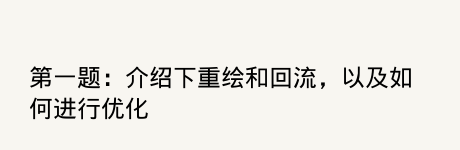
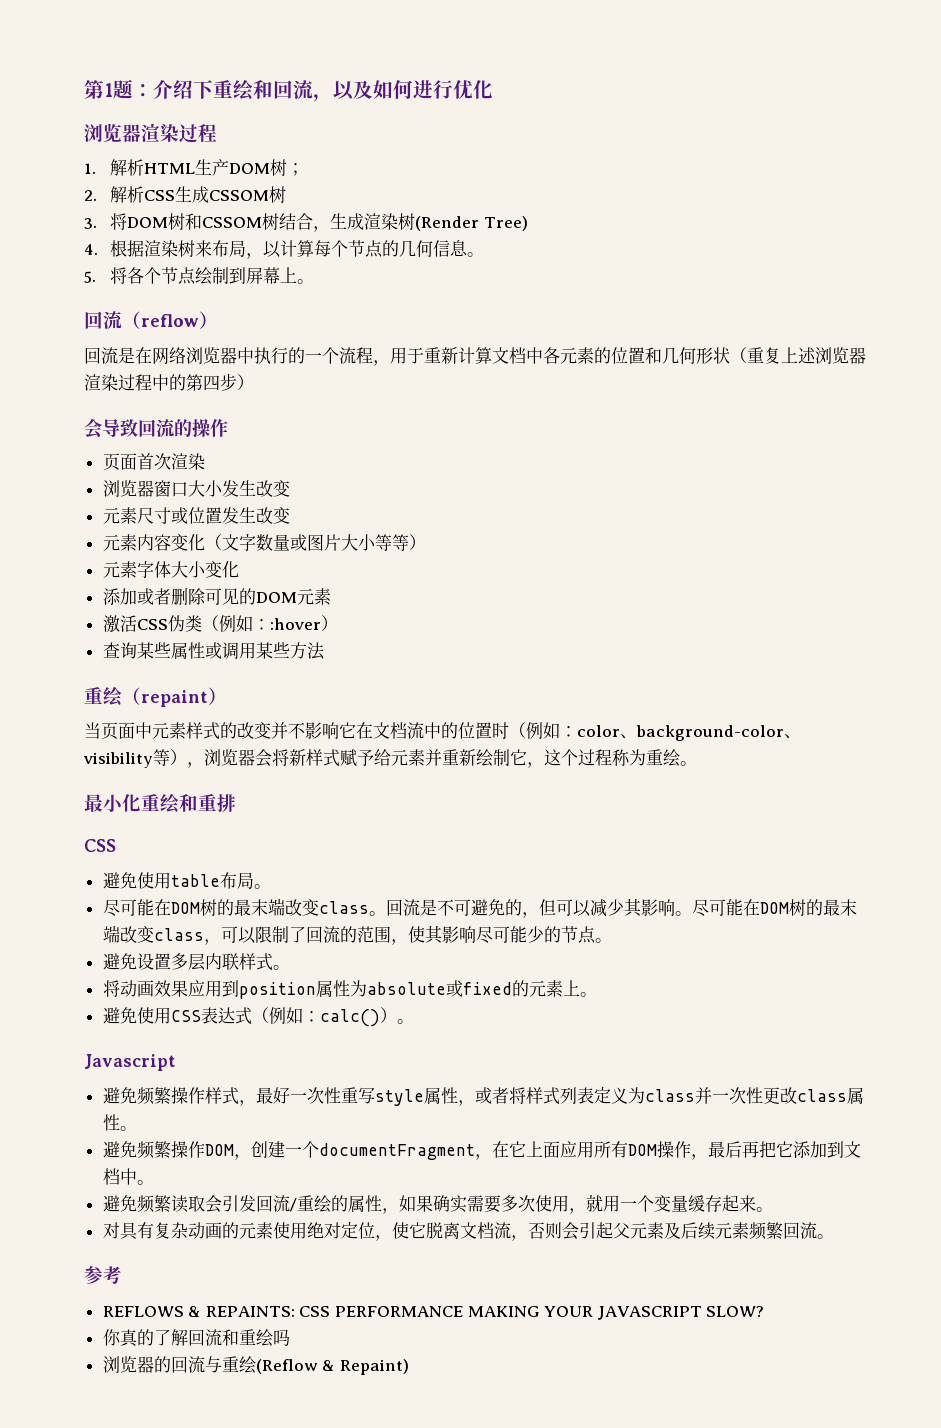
- 第一题：介绍下重绘和回流，以及如何进行优化
+ 第1题：介绍下重绘和回流，以及如何进行优化
+ 浏览器渲染过程
+ 1.解析HTML生产DOM树；
+ 2.解析CSS生成CSSOM树
+ 3.将DOM树和CSSOM树结合，生成渲染树(Render Tree)
+ 4.根据渲染树来布局，以计算每个节点的几何信息。
+ 5.将各个节点绘制到屏幕上。
+ 回流（reflow）
+ 回流是在网络浏览器中执行的一个流程，用于重新计算文档中各元素的位置和几何形状（重复上述浏览器渲染过程中的第四步）
+ 会导致回流的操作
+ 页面首次渲染
+ 浏览器窗口大小发生改变
+ 元素尺寸或位置发生改变
+ 元素内容变化（文字数量或图片大小等等）
+ 元素字体大小变化
+ 添加或者删除可见的DOM元素
+ 激活CSS伪类（例如：:hover）
+ 查询某些属性或调用某些方法
+ 重绘（repaint）
+ 当页面中元素样式的改变并不影响它在文档流中的位置时（例如：color、background-color、visibility等），浏览器会将新样式赋予给元素并重新绘制它，这个过程称为重绘。
+ 最小化重绘和重排
+ CSS
+ 避免使用table布局。
+ 尽可能在DOM树的最末端改变class。回流是不可避免的，但可以减少其影响。尽可能在DOM树的最末端改变class，可以限制了回流的范围，使其影响尽可能少的节点。
+ 避免设置多层内联样式。
+ 将动画效果应用到position属性为absolute或fixed的元素上。
+ 避免使用CSS表达式（例如：calc()）。
+ Javascript
+ 避免频繁操作样式，最好一次性重写style属性，或者将样式列表定义为class并一次性更改class属性。
+ 避免频繁操作DOM，创建一个documentFragment，在它上面应用所有DOM操作，最后再把它添加到文档中。
+ 避免频繁读取会引发回流/重绘的属性，如果确实需要多次使用，就用一个变量缓存起来。
+ 对具有复杂动画的元素使用绝对定位，使它脱离文档流，否则会引起父元素及后续元素频繁回流。
+ 参考
+ REFLOWS & REPAINTS: CSS PERFORMANCE MAKING YOUR JAVASCRIPT SLOW?
+ 你真的了解回流和重绘吗
+ 浏览器的回流与重绘(Reflow & Repaint)

